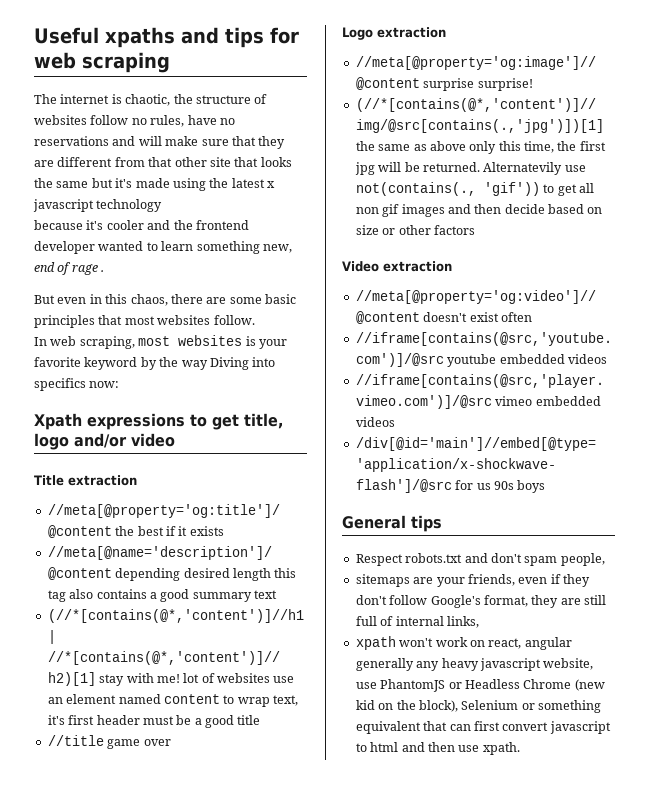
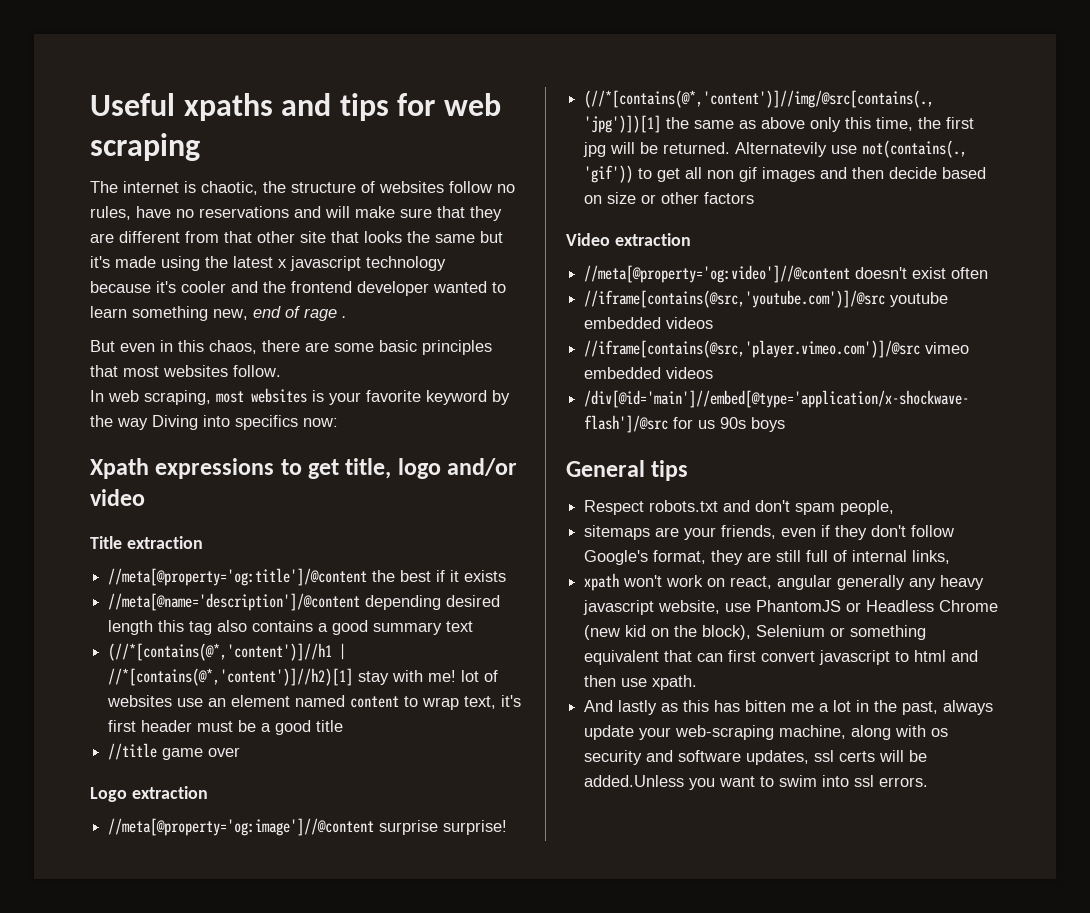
+ And lastly as this has bitten me a lot in the past, always update your web-scraping machine, along with os security and software updates, ssl certs will be added.Unless you want to swim into ssl errors.

